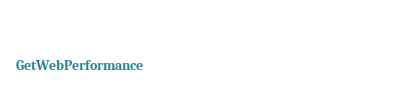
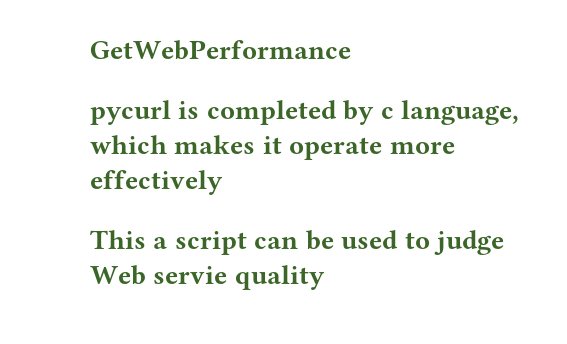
+ pycurl is completed by c language, which makes it operate more effectively
+ This a script can be used to judge Web servie quality

